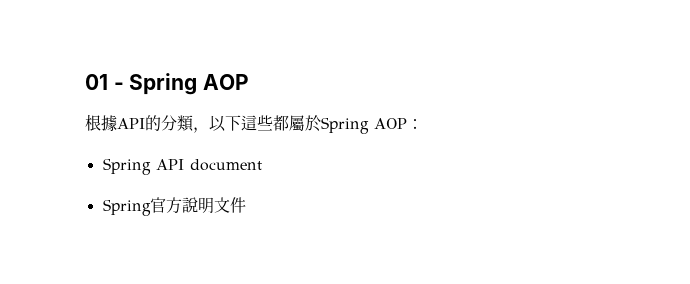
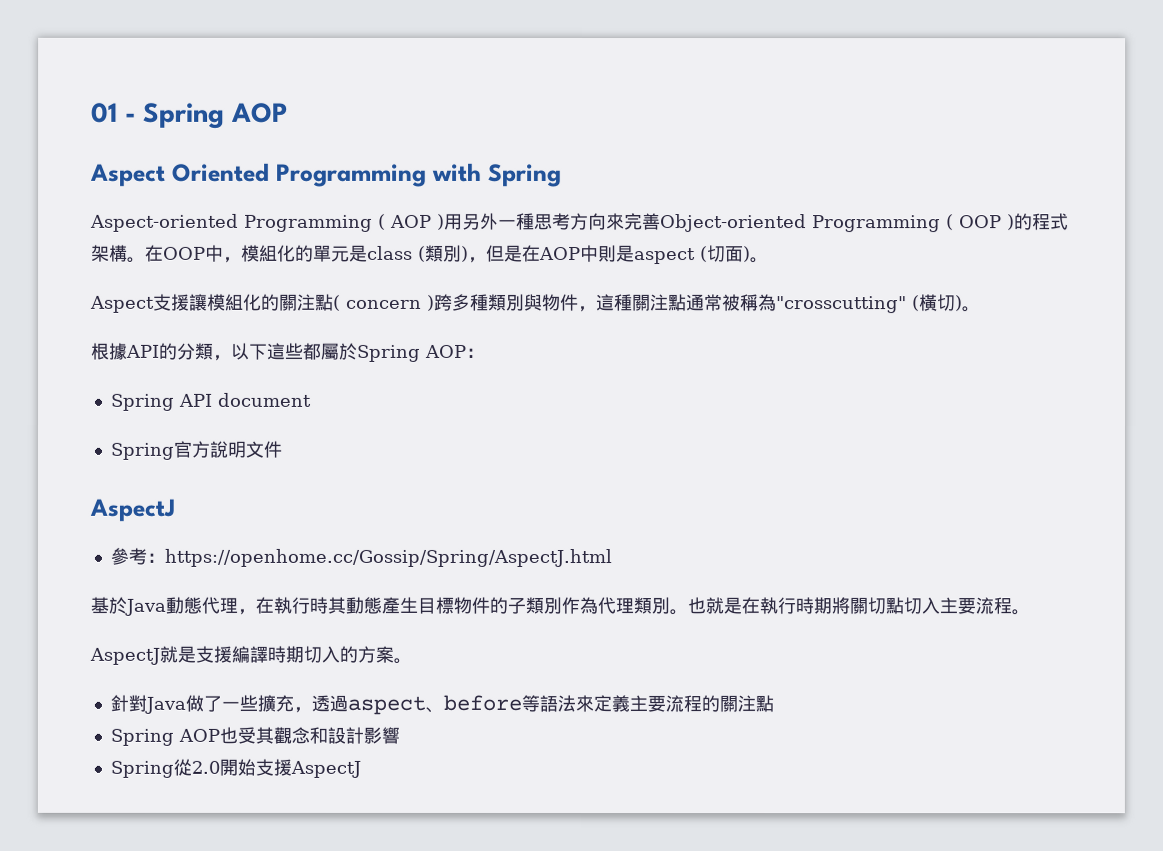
+ Aspect Oriented Programming with Spring
+ Aspect-oriented Programming ( AOP )用另外一種思考方向來完善Object-oriented Programming ( OOP )的程式架構。在OOP中，模組化的單元是class (類別)，但是在AOP中則是aspect (切面)。
+ Aspect支援讓模組化的關注點( concern )跨多種類別與物件，這種關注點通常被稱為"crosscutting" (橫切)。
  Spring官方說明文件
+ AspectJ
+ 參考：https://openhome.cc/Gossip/Spring/AspectJ.html
+ 基於Java動態代理，在執行時其動態產生目標物件的子類別作為代理類別。也就是在執行時期將關切點切入主要流程。
+ AspectJ就是支援編譯時期切入的方案。
+ 針對Java做了一些擴充，透過aspect、before等語法來定義主要流程的關注點
+ Spring AOP也受其觀念和設計影響
+ Spring從2.0開始支援AspectJ

